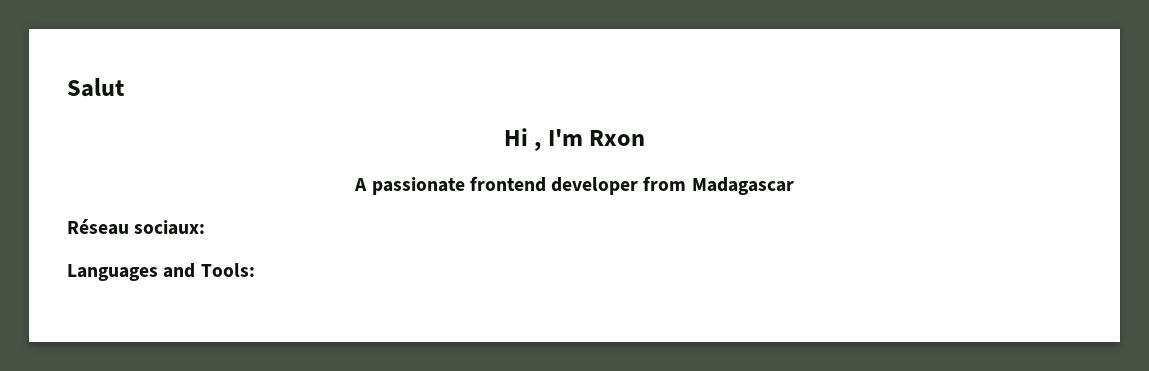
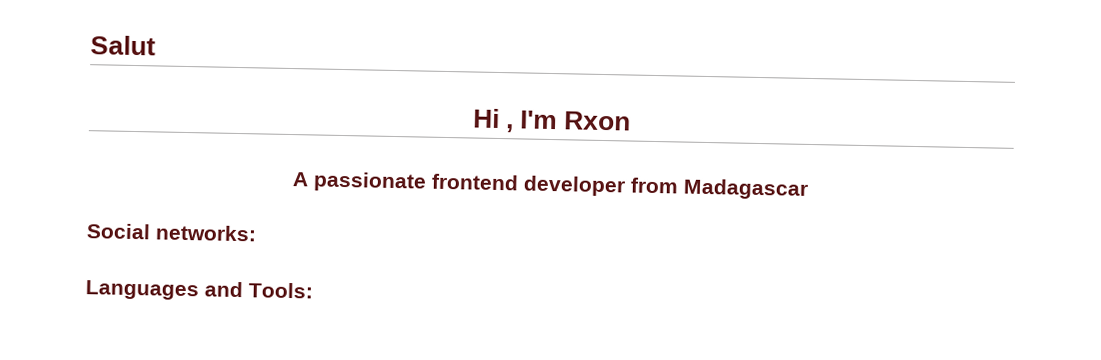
- Réseau sociaux:
+ Social networks:

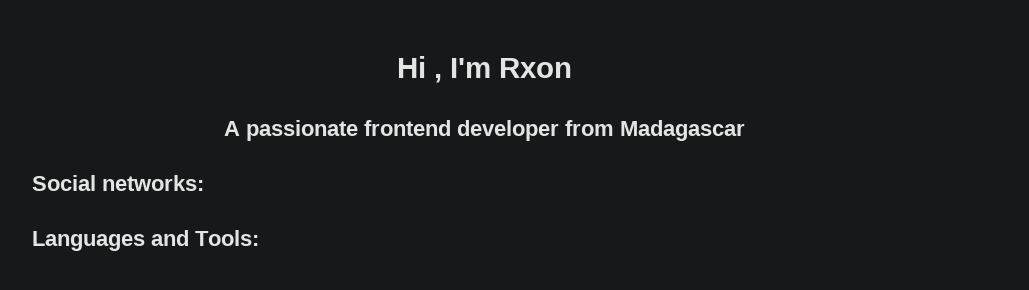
- Salut

